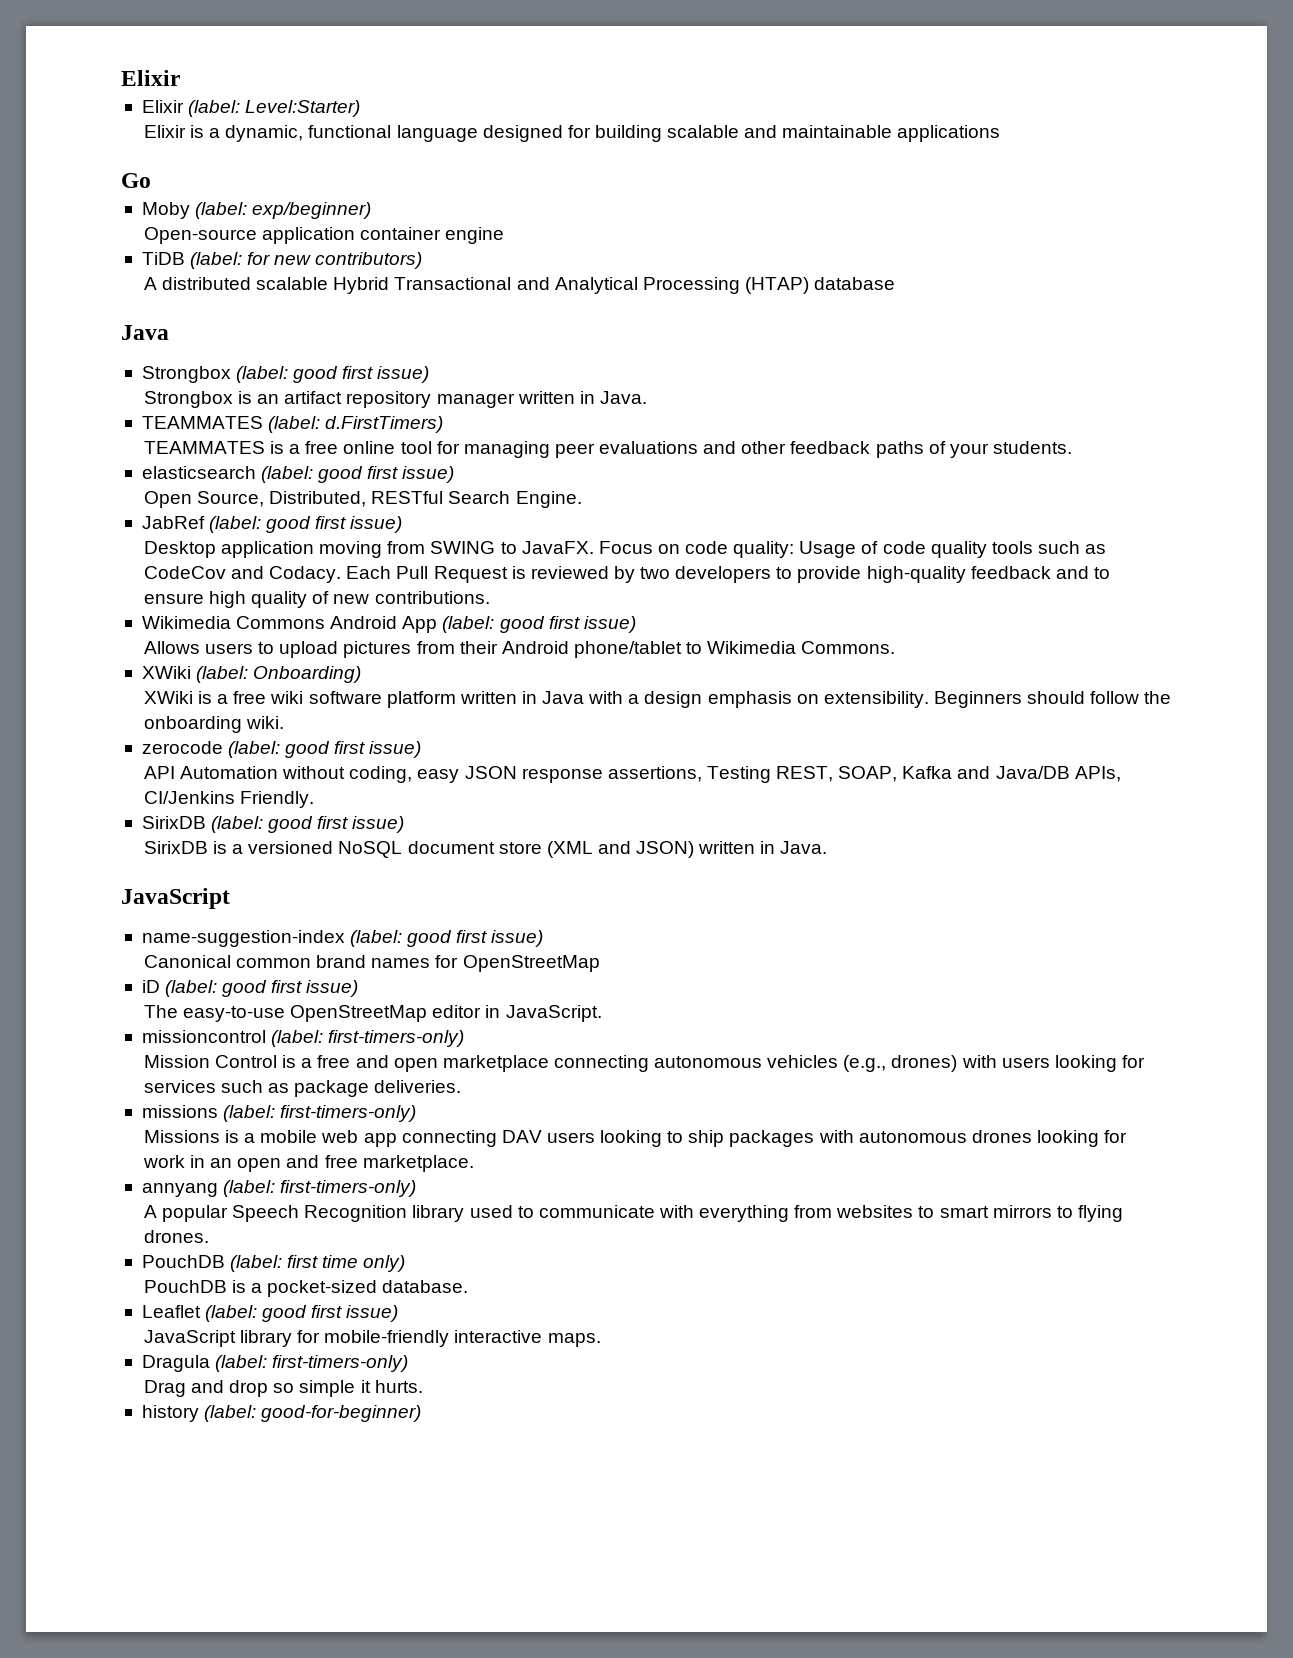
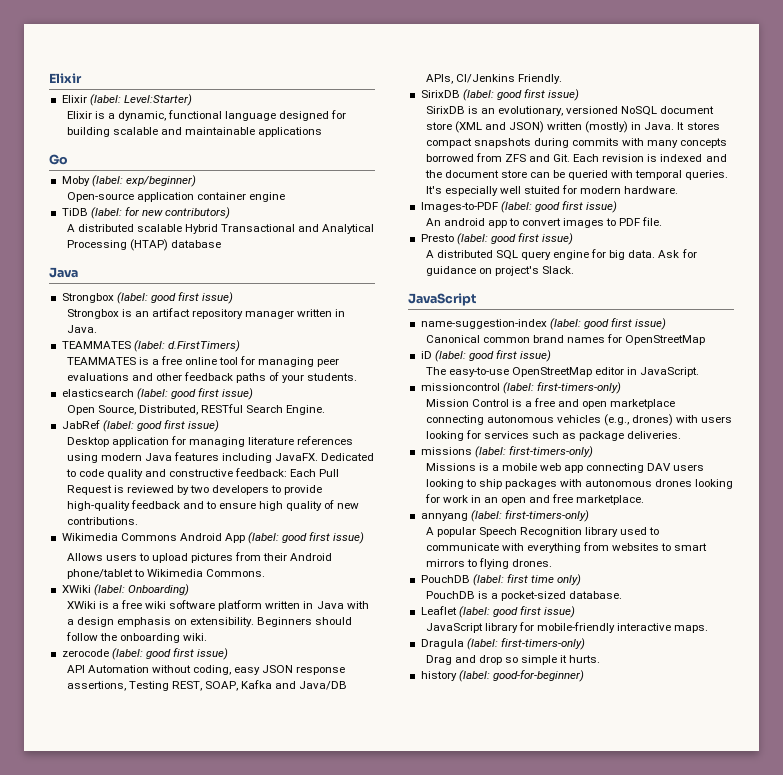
- Desktop application moving from SWING to JavaFX. Focus on code quality: Usage of code quality tools such as CodeCov and Codacy. Each Pull Request is reviewed by two developers to provide high-quality feedback and to ensure high quality of new contributions.
+ Desktop application for managing literature references using modern Java features including JavaFX. Dedicated to code quality and constructive feedback: Each Pull Request is reviewed by two developers to provide high-quality feedback and to ensure high quality of new contributions.
- SirixDB is a versioned NoSQL document store (XML and JSON) written in Java.
+ SirixDB is an evolutionary, versioned NoSQL document store (XML and JSON) written (mostly) in Java. It stores compact snapshots during commits with many concepts borrowed from ZFS and Git. Each revision is indexed and the document store can be queried with temporal queries. It's especially well stuited for modern hardware.
+ Images-to-PDF (label: good first issue)
+ An android app to convert images to PDF file.
+ Presto (label: good first issue)
+ A distributed SQL query engine for big data. Ask for guidance on project's Slack.

